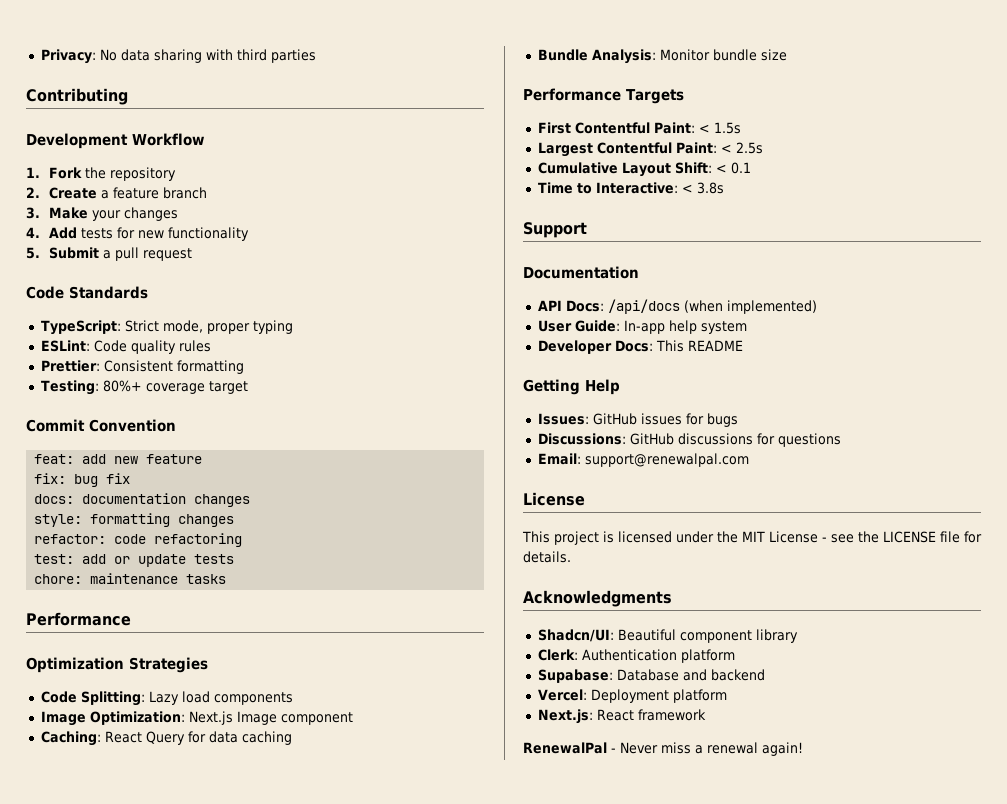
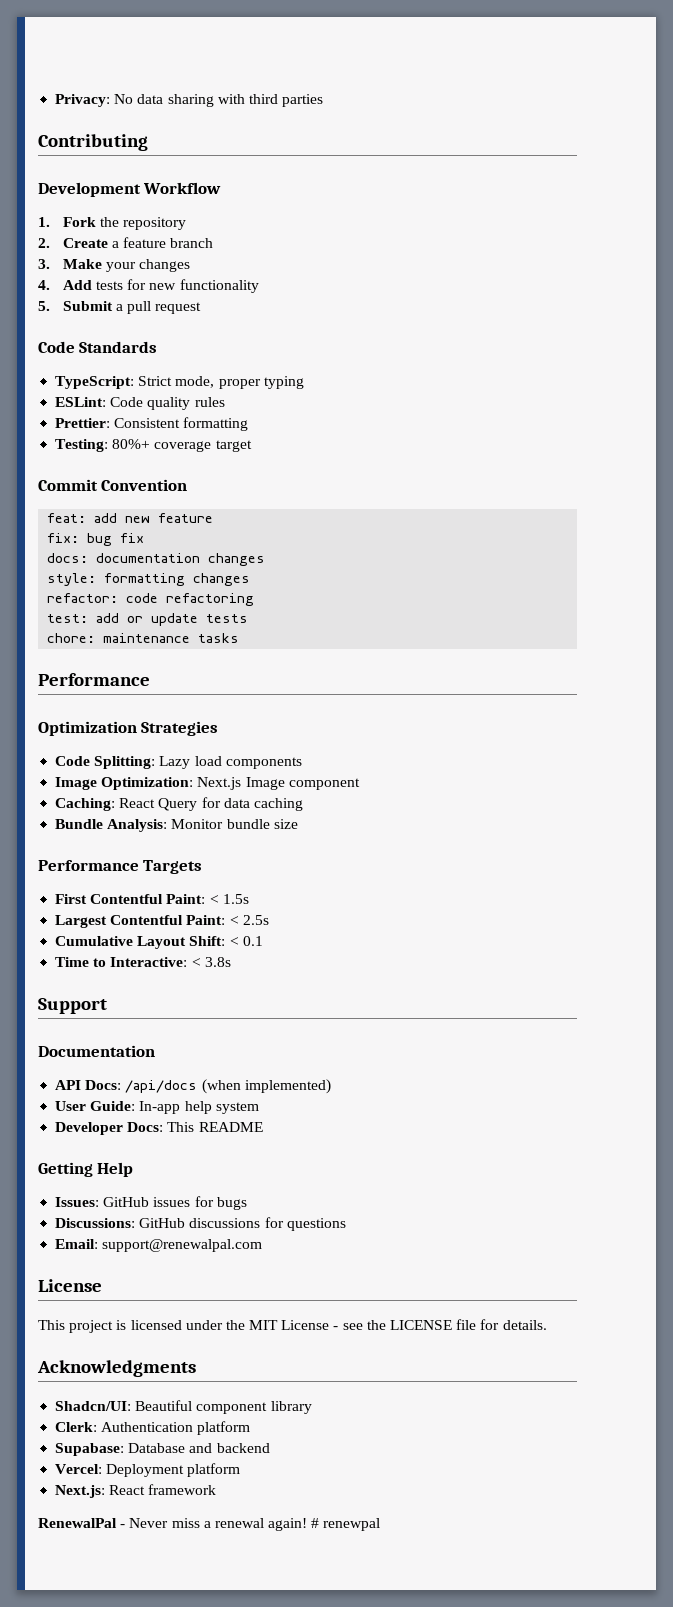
+ # renewpal

